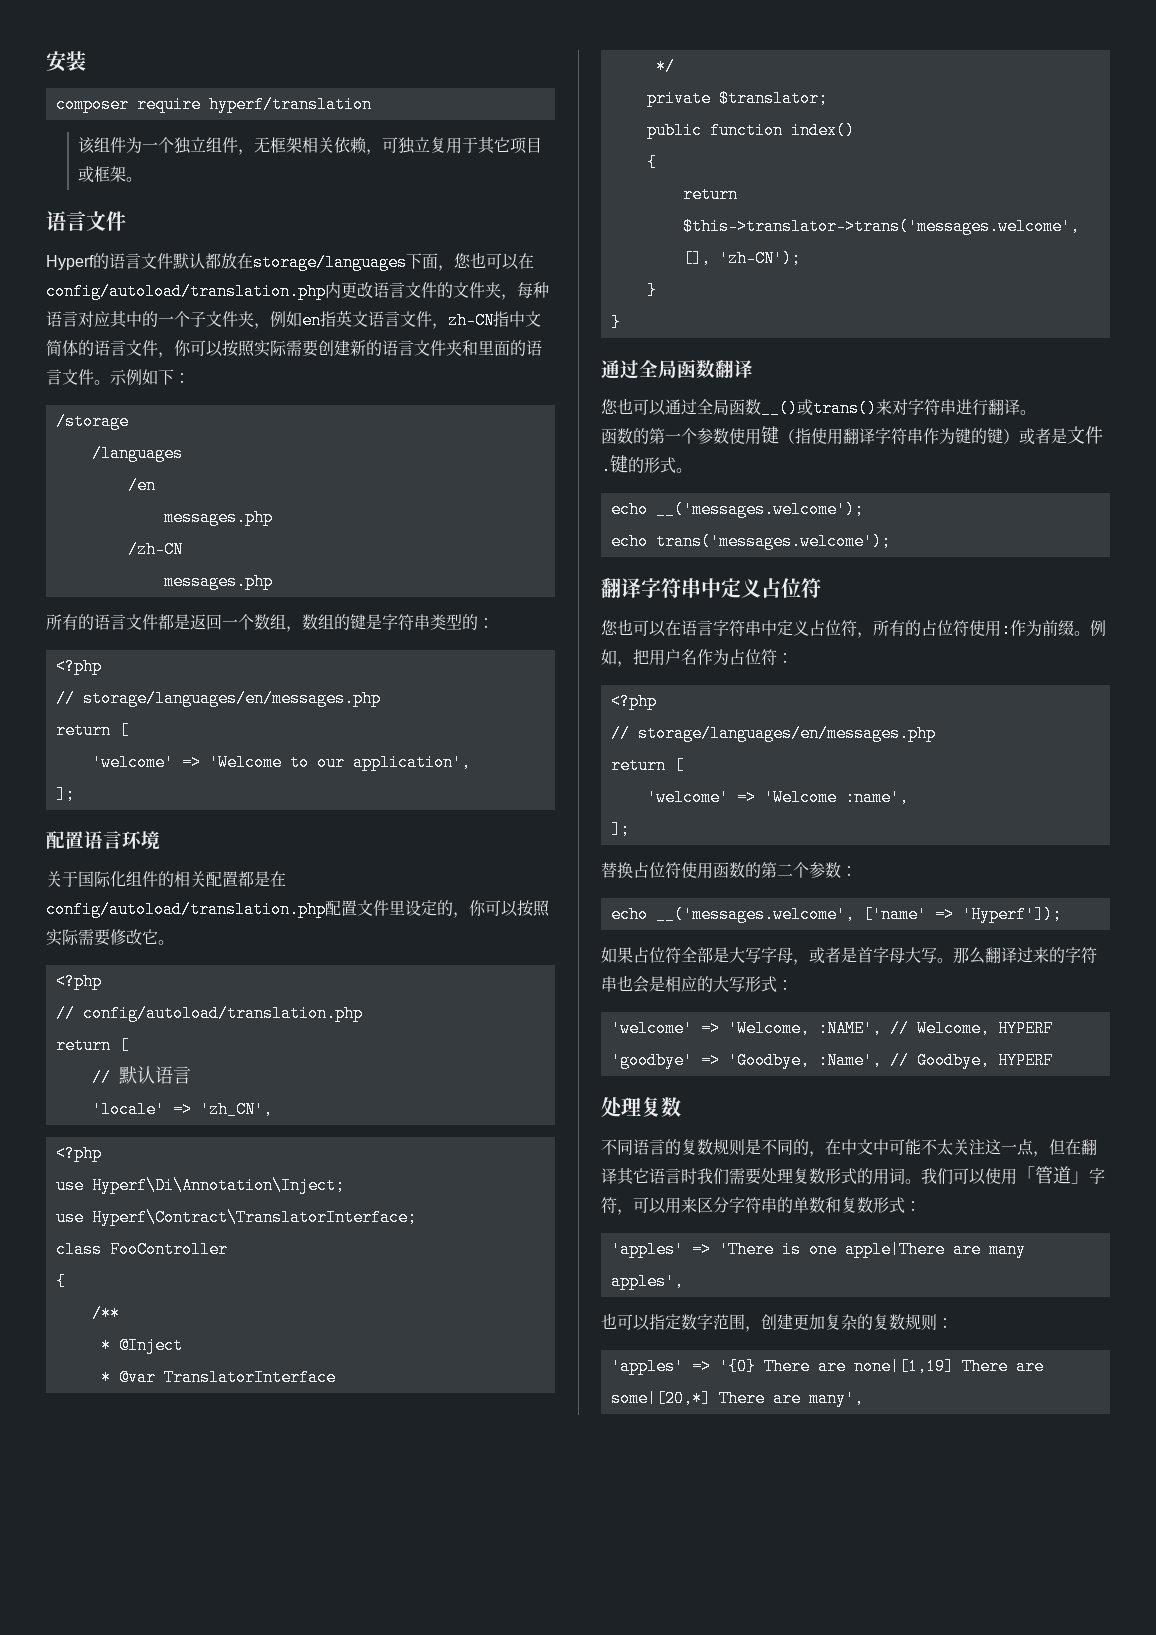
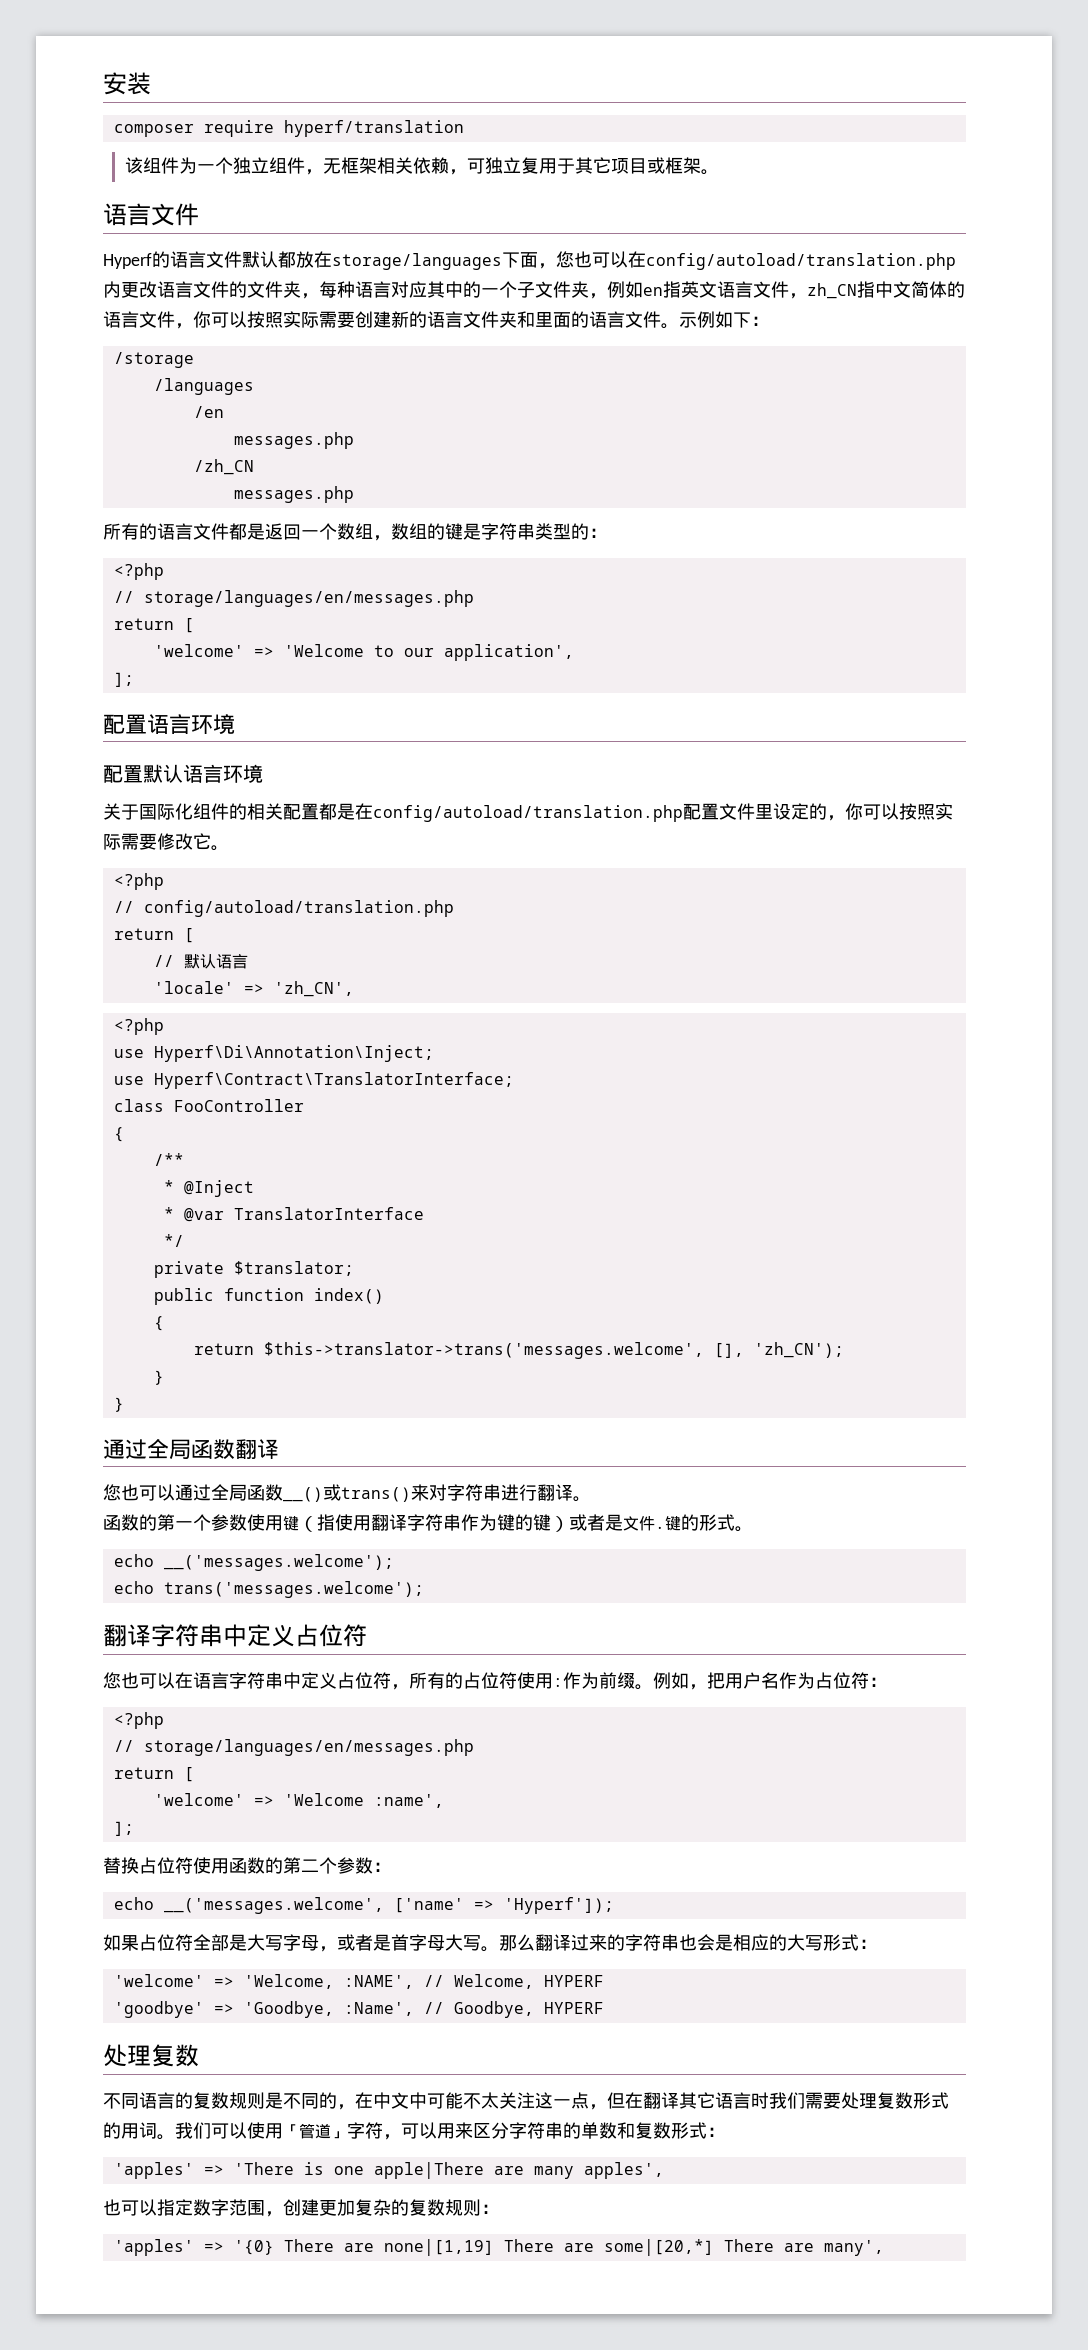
- Hyperf的语言文件默认都放在storage/languages下面，您也可以在config/autoload/translation.php内更改语言文件的文件夹，每种语言对应其中的一个子文件夹，例如en指英文语言文件，zh-CN指中文简体的语言文件，你可以按照实际需要创建新的语言文件夹和里面的语言文件。
+ Hyperf的语言文件默认都放在storage/languages下面，您也可以在config/autoload/translation.php内更改语言文件的文件夹，每种语言对应其中的一个子文件夹，例如en指英文语言文件，zh_CN指中文简体的语言文件，你可以按照实际需要创建新的语言文件夹和里面的语言文件。
- /zh-CN
+ /zh_CN
+ 配置默认语言环境
- return $this->translator->trans('messages.welcome', [], 'zh-CN');
+ return $this->translator->trans('messages.welcome', [], 'zh_CN');

